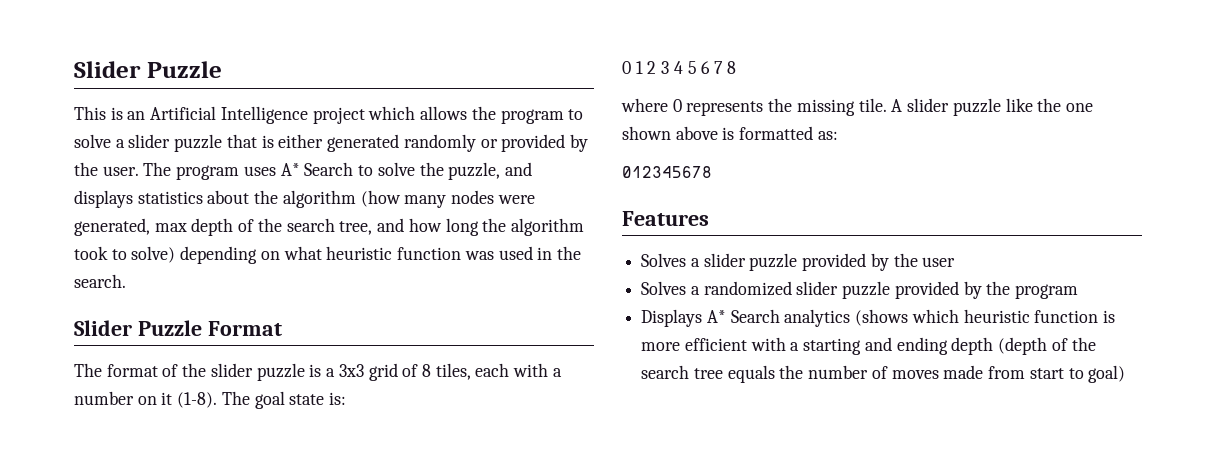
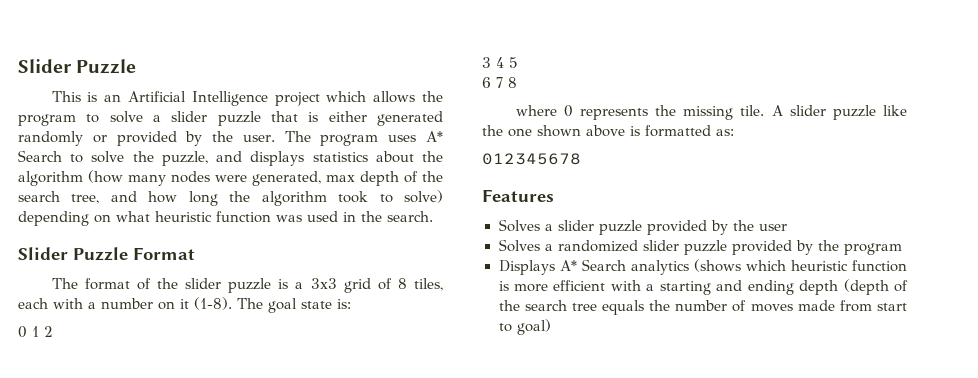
- 0 1 2 3 4 5 6 7 8
+ 0 1 2
+ 3 4 5
+ 6 7 8

